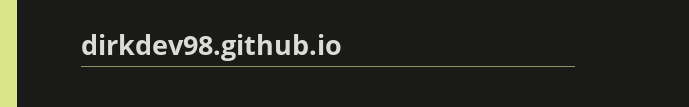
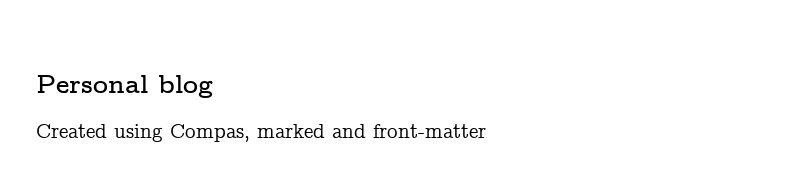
- dirkdev98.github.io
+ Personal blog
+ Created using Compas, marked and front-matter

